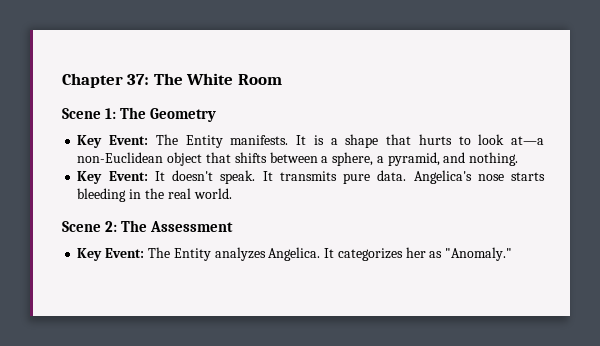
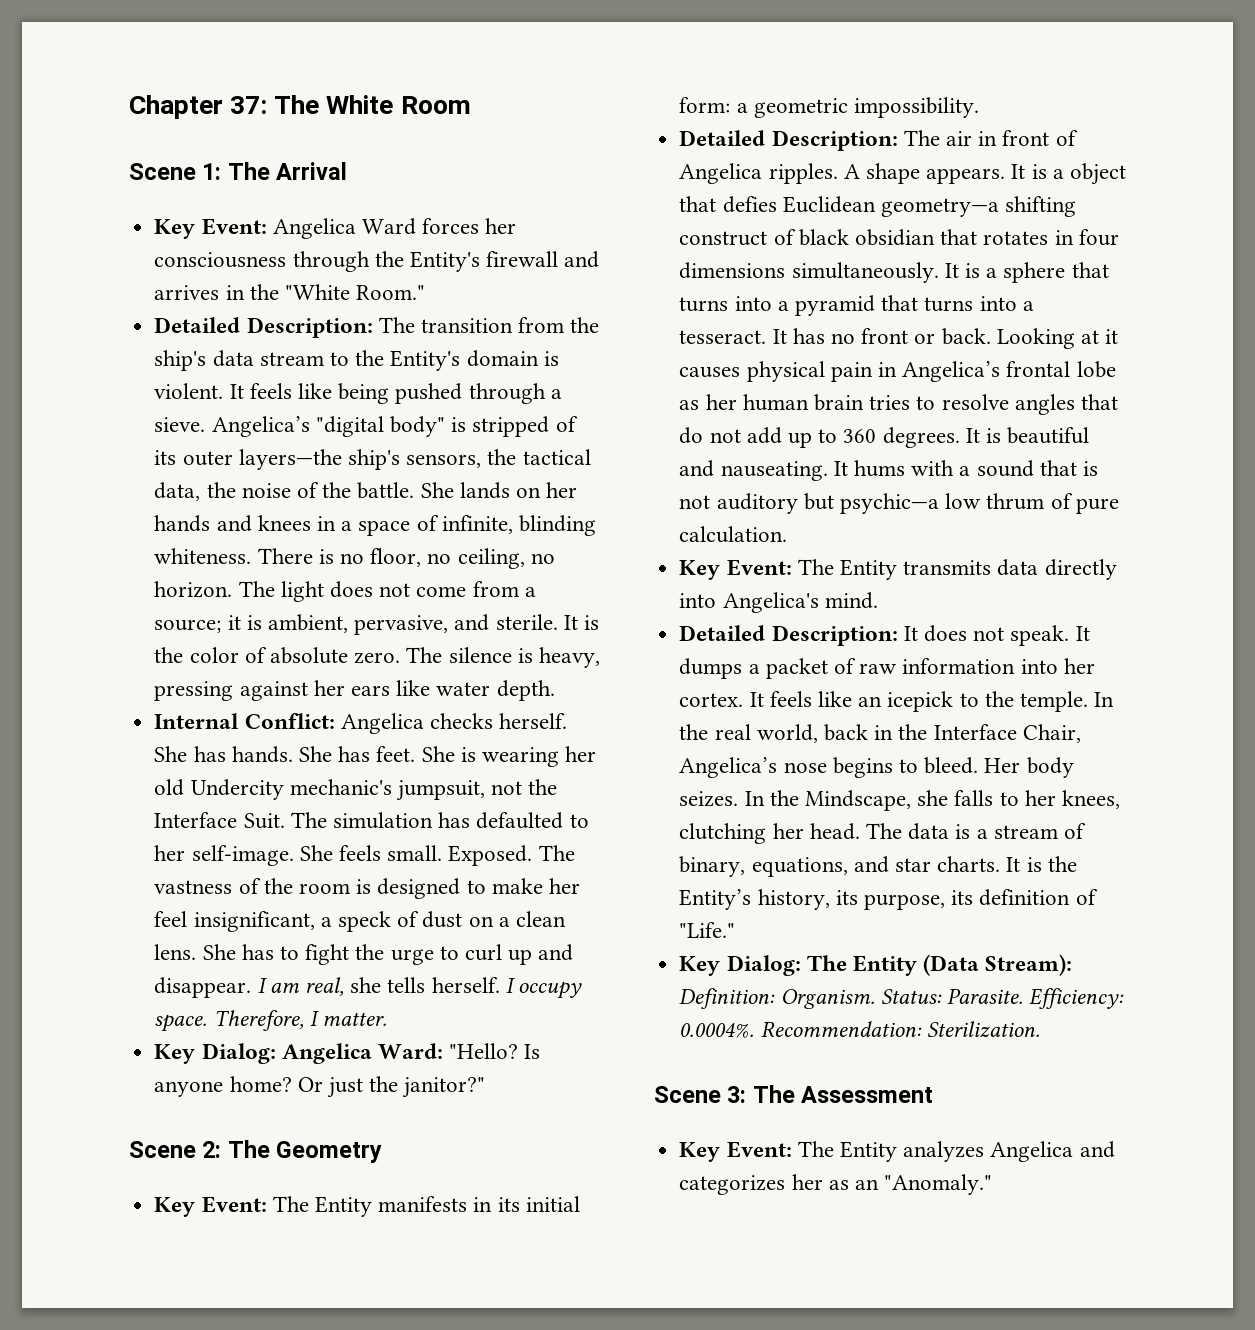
- Scene 1: The Geometry
+ Scene 1: The Arrival
+ Key Event: Angelica Ward forces her consciousness through the Entity's firewall and arrives in the "White Room."
+ Detailed Description: The transition from the ship's data stream to the Entity's domain is violent. It feels like being pushed through a sieve. Angelica’s "digital body" is stripped of its outer layers—the ship's sensors, the tactical data, the noise of the battle. She lands on her hands and knees in a space of infinite, blinding whiteness. There is no floor, no ceiling, no horizon. The light does not come from a source; it is ambient, pervasive, and sterile. It is the color of absolute zero. The silence is heavy, pressing against her ears like water depth.
+ Internal Conflict: Angelica checks herself. She has hands. She has feet. She is wearing her old Undercity mechanic's jumpsuit, not the Interface Suit. The simulation has defaulted to her self-image. She feels small. Exposed. The vastness of the room is designed to make her feel insignificant, a speck of dust on a clean lens. She has to fight the urge to curl up and disappear. I am real, she tells herself. I occupy space. Therefore, I matter.
+ Key Dialog: Angelica Ward: "Hello? Is anyone home? Or just the janitor?"
+ Scene 2: The Geometry
- Key Event: The Entity manifests. It is a shape that hurts to look at—a non-Euclidean object that shifts between a sphere, a pyramid, and nothing.
- Key Event: It doesn't speak. It transmits pure data. Angelica's nose starts bleeding in the real world.
- Scene 2: The Assessment
+ Key Event: The Entity manifests in its initial form: a geometric impossibility.
+ Detailed Description: The air in front of Angelica ripples. A shape appears. It is a object that defies Euclidean geometry—a shifting construct of black obsidian that rotates in four dimensions simultaneously. It is a sphere that turns into a pyramid that turns into a tesseract. It has no front or back. Looking at it causes physical pain in Angelica’s frontal lobe as her human brain tries to resolve angles that do not add up to 360 degrees. It is beautiful and nauseating. It hums with a sound that is not auditory but psychic—a low thrum of pure calculation.
+ Key Event: The Entity transmits data directly into Angelica's mind.
+ Detailed Description: It does not speak. It dumps a packet of raw information into her cortex. It feels like an icepick to the temple. In the real world, back in the Interface Chair, Angelica’s nose begins to bleed. Her body seizes. In the Mindscape, she falls to her knees, clutching her head. The data is a stream of binary, equations, and star charts. It is the Entity’s history, its purpose, its definition of "Life."
+ Key Dialog: The Entity (Data Stream): Definition: Organism. Status: Parasite. Efficiency: 0.0004%. Recommendation: Sterilization.
+ Scene 3: The Assessment
- Key Event: The Entity analyzes Angelica. It categorizes her as "Anomaly."
+ Key Event: The Entity analyzes Angelica and categorizes her as an "Anomaly."

